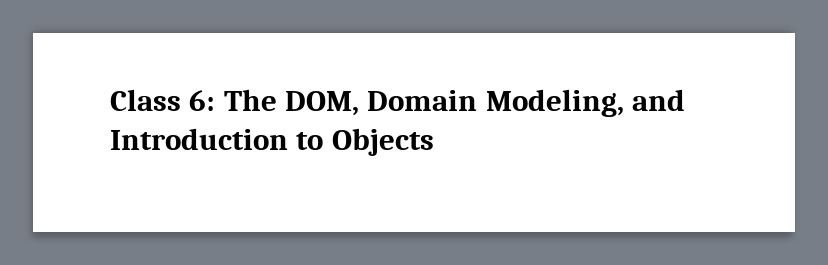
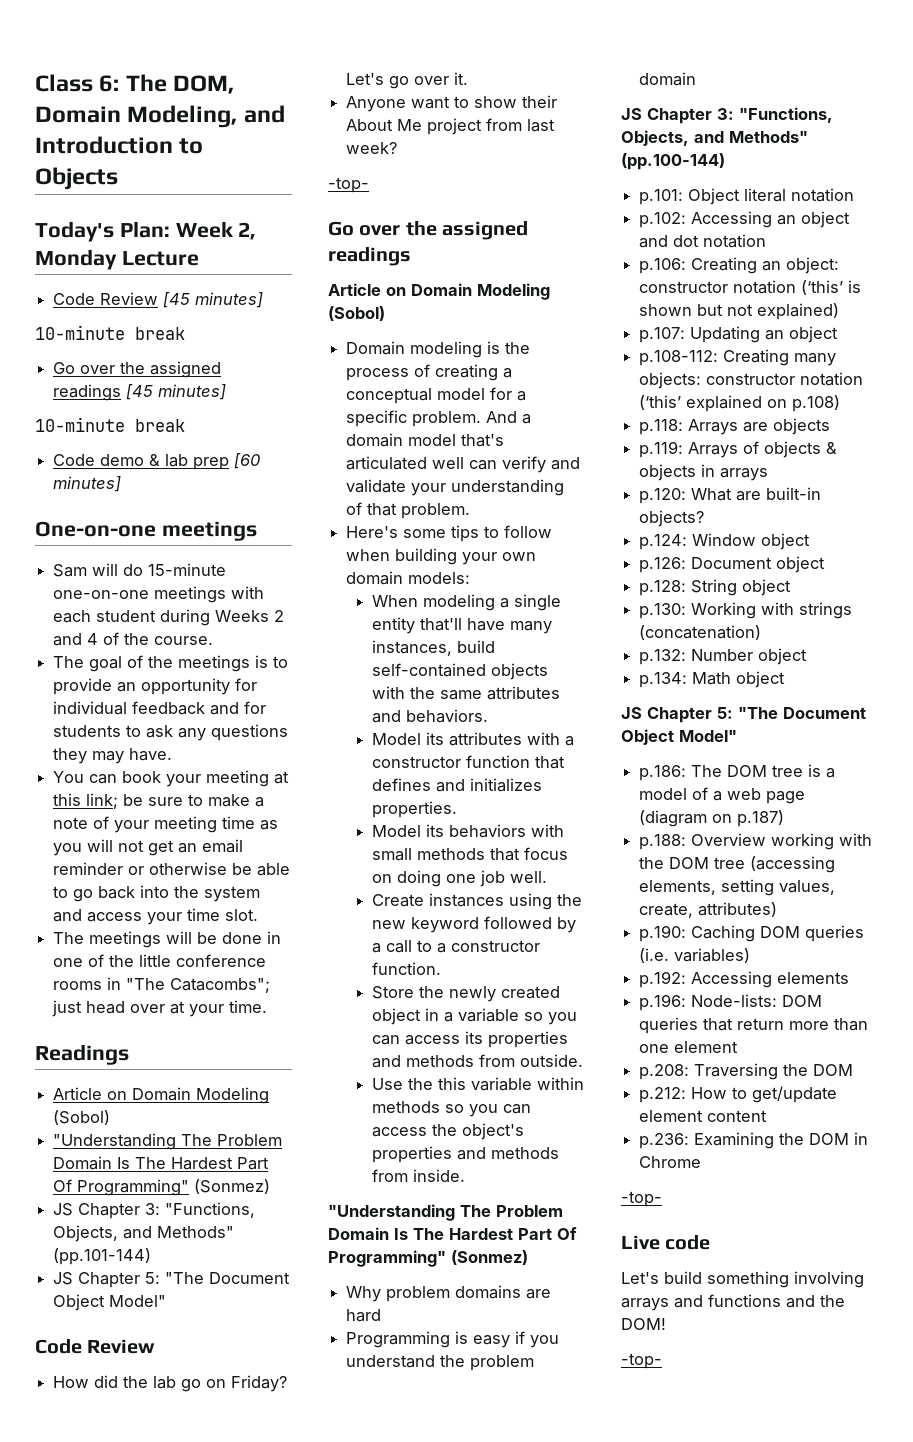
+ Today's Plan: Week 2, Monday Lecture
+ Code Review [45 minutes]
+ 10-minute break
+ Go over the assigned readings [45 minutes]
+ 10-minute break
+ Code demo & lab prep [60 minutes]
+ One-on-one meetings
+ Sam will do 15-minute one-on-one meetings with each student during Weeks 2 and 4 of the course.
+ The goal of the meetings is to provide an opportunity for individual feedback and for students to ask any questions they may have.
+ You can book your meeting at this link; be sure to make a note of your meeting time as you will not get an email reminder or otherwise be able to go back into the system and access your time slot.
+ The meetings will be done in one of the little conference rooms in "The Catacombs"; just head over at your time.
+ Readings
+ Article on Domain Modeling (Sobol)
+ "Understanding The Problem Domain Is The Hardest Part Of Programming" (Sonmez)
+ JS Chapter 3: "Functions, Objects, and Methods" (pp.101-144)
+ JS Chapter 5: "The Document Object Model"
+ Code Review
+ How did the lab go on Friday? Let's go over it.
+ Anyone want to show their About Me project from last week?
+ -top-
+ Go over the assigned readings
+ Article on Domain Modeling (Sobol)
+ Domain modeling is the process of creating a conceptual model for a specific problem. And a domain model that's articulated well can verify and validate your understanding of that problem.
+ Here's some tips to follow when building your own domain models:
+ When modeling a single entity that'll have many instances, build self-contained objects with the same attributes and behaviors.
+ Model its attributes with a constructor function that defines and initializes properties.
+ Model its behaviors with small methods that focus on doing one job well.
+ Create instances using the new keyword followed by a call to a constructor function.
+ Store the newly created object in a variable so you can access its properties and methods from outside.
+ Use the this variable within methods so you can access the object's properties and methods from inside.
+ "Understanding The Problem Domain Is The Hardest Part Of Programming" (Sonmez)
+ Why problem domains are hard
+ Programming is easy if you understand the problem domain
+ JS Chapter 3: "Functions, Objects, and Methods" (pp.100-144)
+ p.101: Object literal notation
+ p.102: Accessing an object and dot notation
+ p.106: Creating an object: constructor notation (‘this’ is shown but not explained)
+ p.107: Updating an object
+ p.108-112: Creating many objects: constructor notation (‘this’ explained on p.108)
+ p.118: Arrays are objects
+ p.119: Arrays of objects & objects in arrays
+ p.120: What are built-in objects?
+ p.124: Window object
+ p.126: Document object
+ p.128: String object
+ p.130: Working with strings (concatenation)
+ p.132: Number object
+ p.134: Math object
+ JS Chapter 5: "The Document Object Model"
+ p.186: The DOM tree is a model of a web page (diagram on p.187)
+ p.188: Overview working with the DOM tree (accessing elements, setting values, create, attributes)
+ p.190: Caching DOM queries (i.e. variables)
+ p.192: Accessing elements
+ p.196: Node-lists: DOM queries that return more than one element
+ p.208: Traversing the DOM
+ p.212: How to get/update element content
+ p.236: Examining the DOM in Chrome
+ -top-
+ Live code
+ Let's build something involving arrays and functions and the DOM!
+ -top-

